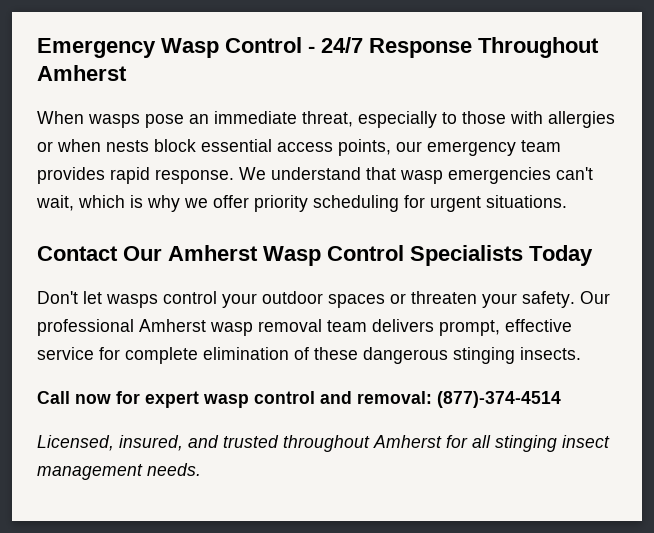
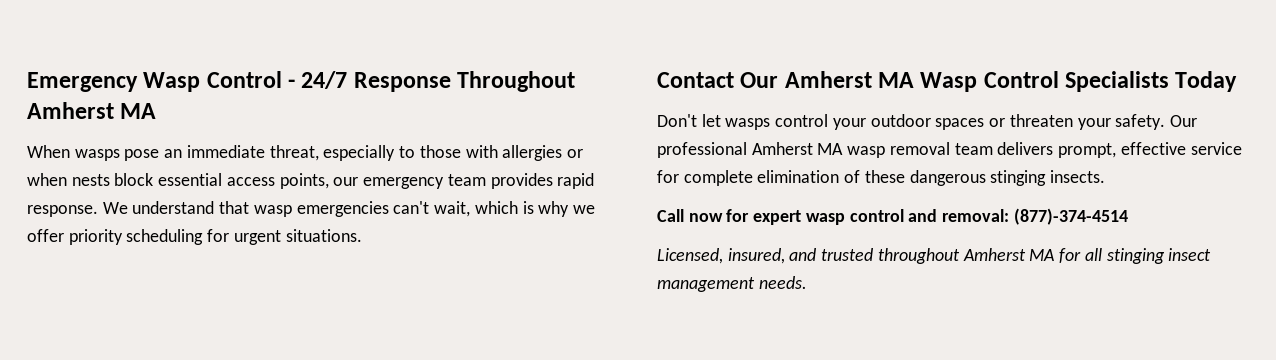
- Emergency Wasp Control - 24/7 Response Throughout Amherst
+ Emergency Wasp Control - 24/7 Response Throughout Amherst MA
- Contact Our Amherst Wasp Control Specialists Today
+ Contact Our Amherst MA Wasp Control Specialists Today
- Our professional Amherst wasp removal team delivers prompt, effective service for complete elimination of these dangerous stinging insects.
+ Our professional Amherst MA wasp removal team delivers prompt, effective service for complete elimination of these dangerous stinging insects.
- Licensed, insured, and trusted throughout Amherst for all stinging insect management needs.
+ Licensed, insured, and trusted throughout Amherst MA for all stinging insect management needs.

